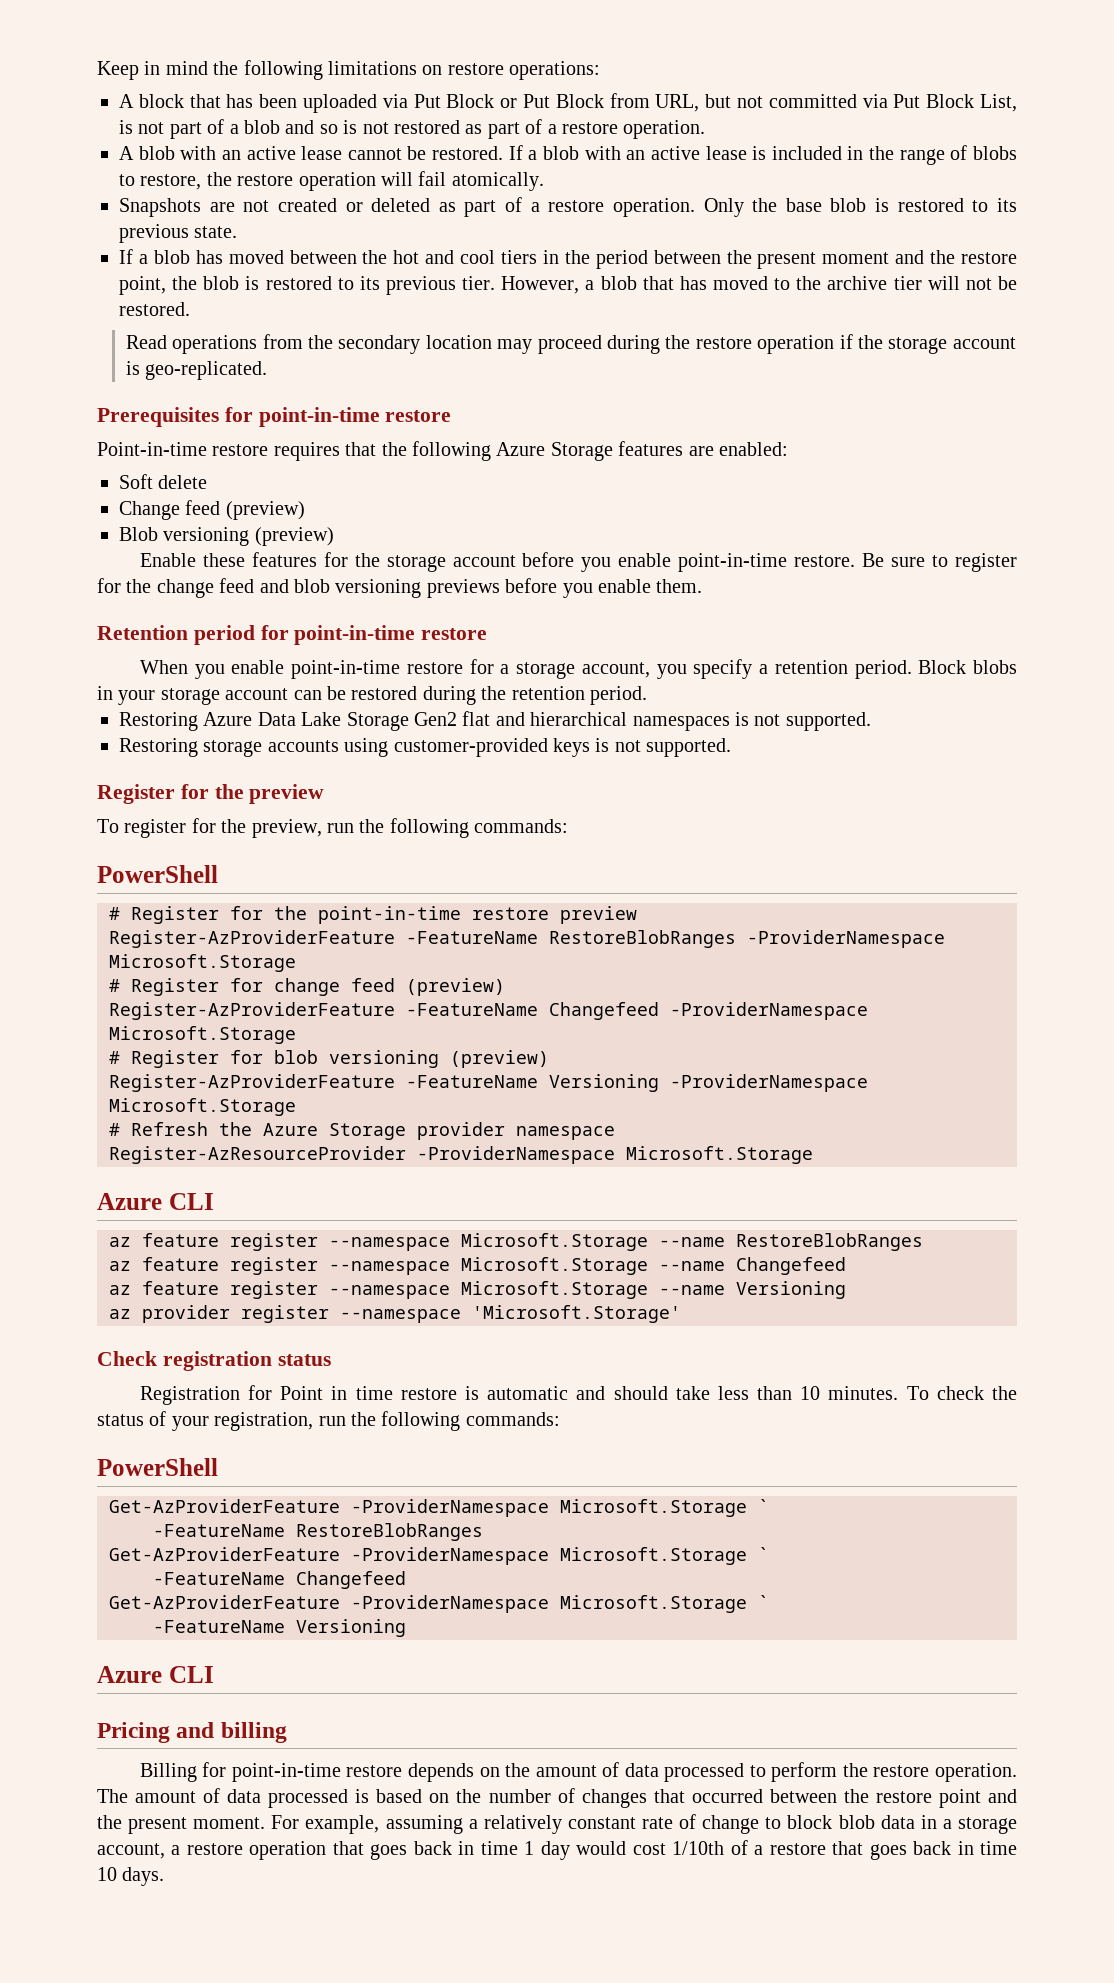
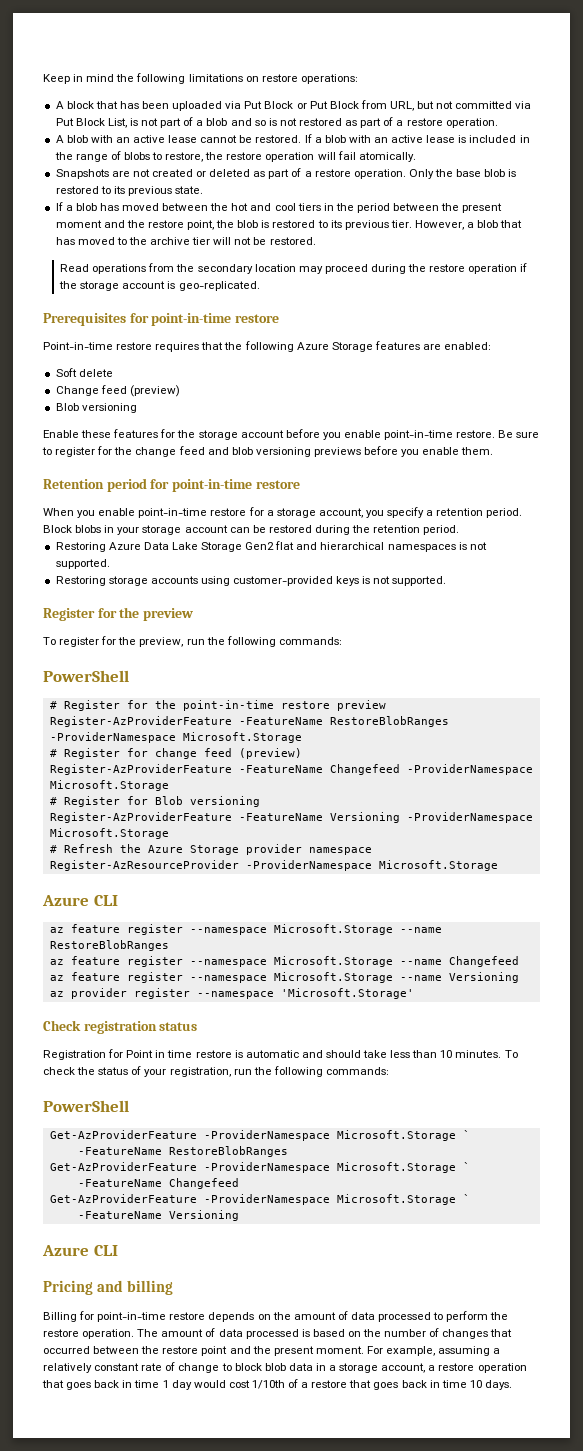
  Change feed (preview)
- Blob versioning (preview)
+ Blob versioning
- # Register for blob versioning (preview)
+ # Register for Blob versioning

